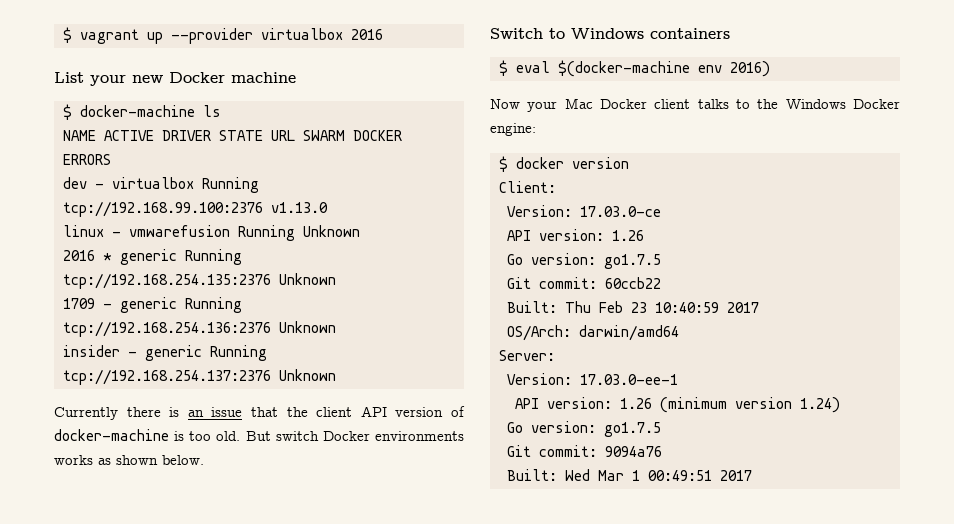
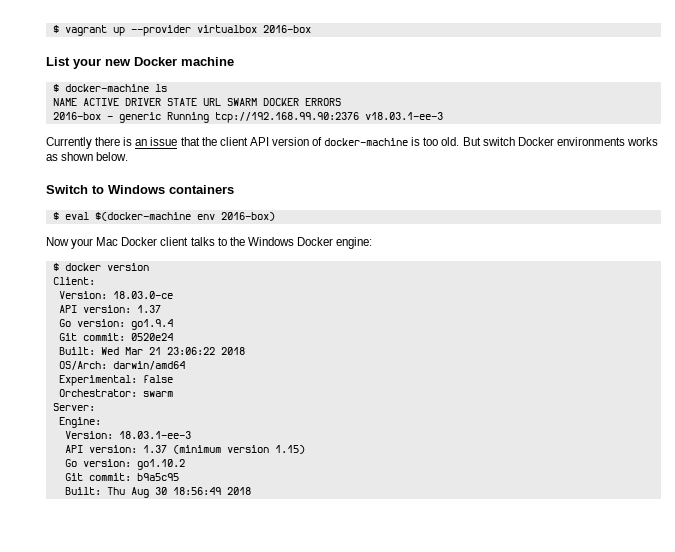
- $ vagrant up --provider virtualbox 2016
+ $ vagrant up --provider virtualbox 2016-box
- dev - virtualbox Running tcp://192.168.99.100:2376 v1.13.0
- linux - vmwarefusion Running Unknown
- 2016 * generic Running tcp://192.168.254.135:2376 Unknown
- 1709 - generic Running tcp://192.168.254.136:2376 Unknown
- insider - generic Running tcp://192.168.254.137:2376 Unknown
+ 2016-box - generic Running tcp://192.168.99.90:2376 v18.03.1-ee-3
- $ eval $(docker-machine env 2016)
+ $ eval $(docker-machine env 2016-box)
- Version: 17.03.0-ce
- API version: 1.26
- Go version: go1.7.5
- Git commit: 60ccb22
- Built: Thu Feb 23 10:40:59 2017
+ Version: 18.03.0-ce
+ API version: 1.37
+ Go version: go1.9.4
+ Git commit: 0520e24
+ Built: Wed Mar 21 23:06:22 2018
  OS/Arch: darwin/amd64
+ Experimental: false
+ Orchestrator: swarm
- Version: 17.03.0-ee-1
- API version: 1.26 (minimum version 1.24)
- Go version: go1.7.5
- Git commit: 9094a76
- Built: Wed Mar 1 00:49:51 2017
+ Engine:
+ Version: 18.03.1-ee-3
+ API version: 1.37 (minimum version 1.15)
+ Go version: go1.10.2
+ Git commit: b9a5c95
+ Built: Thu Aug 30 18:56:49 2018

